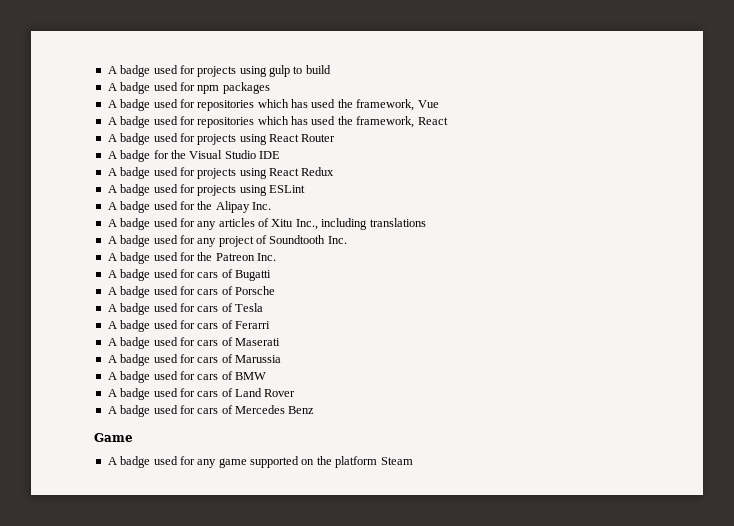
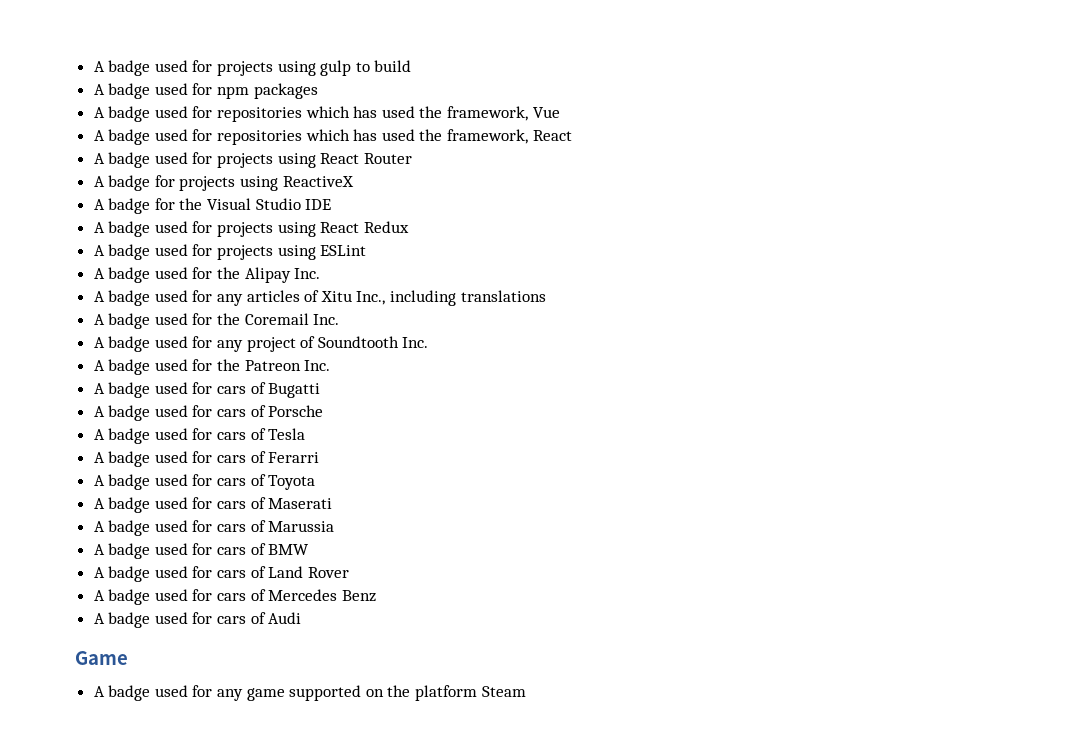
+ A badge for projects using ReactiveX
+ A badge used for the Coremail Inc.
+ A badge used for cars of Toyota
+ A badge used for cars of Audi

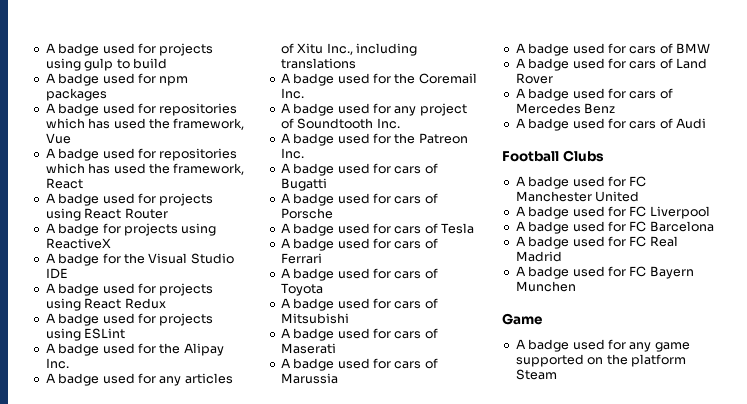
- A badge used for cars of Ferarri
+ A badge used for cars of Ferrari
+ A badge used for cars of Mitsubishi
+ Football Clubs
+ A badge used for FC Manchester United
+ A badge used for FC Liverpool
+ A badge used for FC Barcelona
+ A badge used for FC Real Madrid
+ A badge used for FC Bayern Munchen

